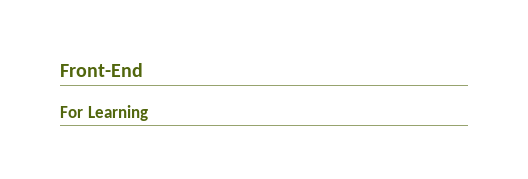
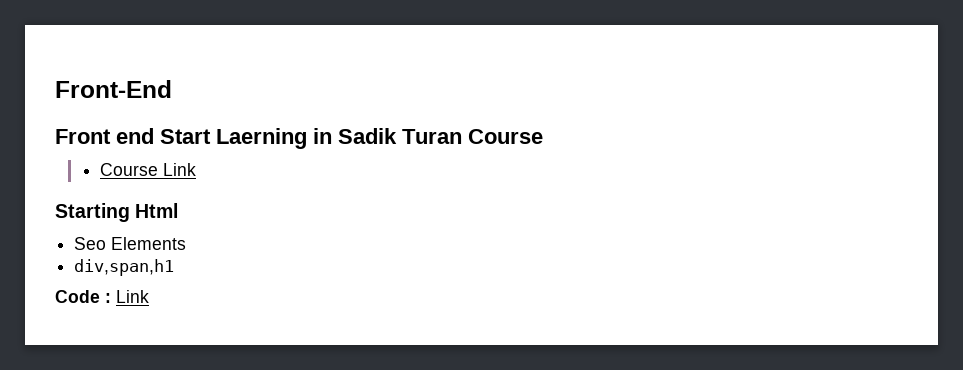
- For Learning
+ Front end Start Laerning in Sadik Turan Course
+ Course Link
+ Starting Html
+ Seo Elements
+ div,span,h1
+ Code : Link

